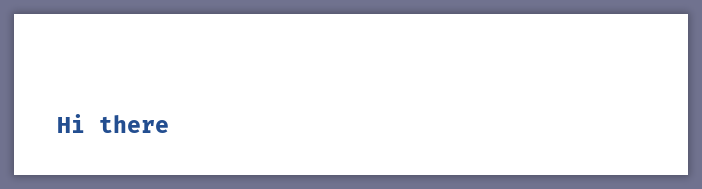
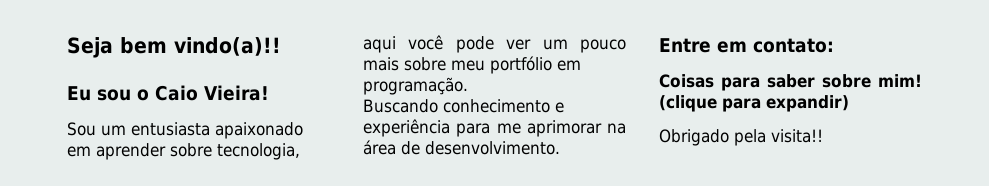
- Hi there
+ Seja bem vindo(a)!!
+ Eu sou o Caio Vieira!
+ Sou um entusiasta apaixonado em aprender sobre tecnologia, aqui você pode ver um pouco mais sobre meu portfólio em programação.
+ Buscando conhecimento e experiência para me aprimorar na área de desenvolvimento.
+ Entre em contato:
+ Coisas para saber sobre mim! (clique para expandir)
+ Obrigado pela visita!!

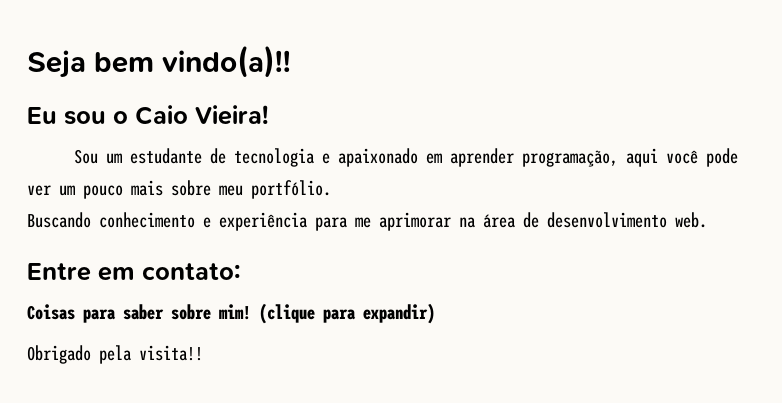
- Sou um entusiasta apaixonado em aprender sobre tecnologia, aqui você pode ver um pouco mais sobre meu portfólio em programação.
+ Sou um estudante de tecnologia e apaixonado em aprender programação, aqui você pode ver um pouco mais sobre meu portfólio.
- Buscando conhecimento e experiência para me aprimorar na área de desenvolvimento.
+ Buscando conhecimento e experiência para me aprimorar na área de desenvolvimento web.

